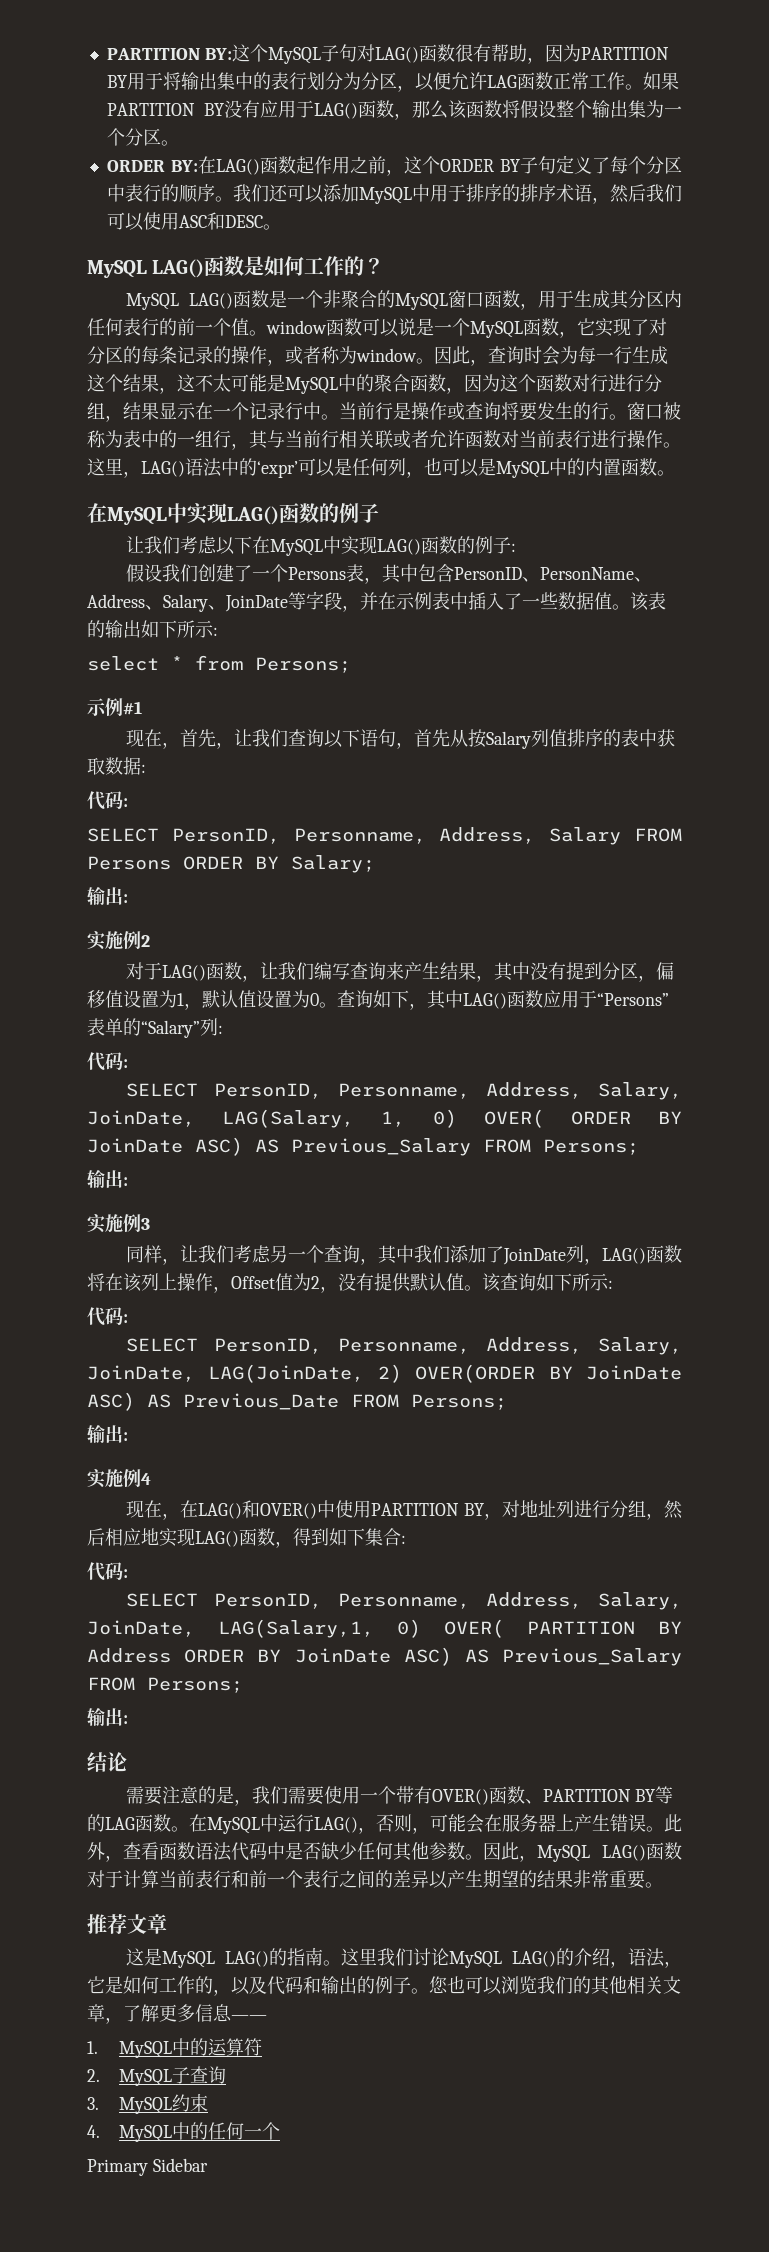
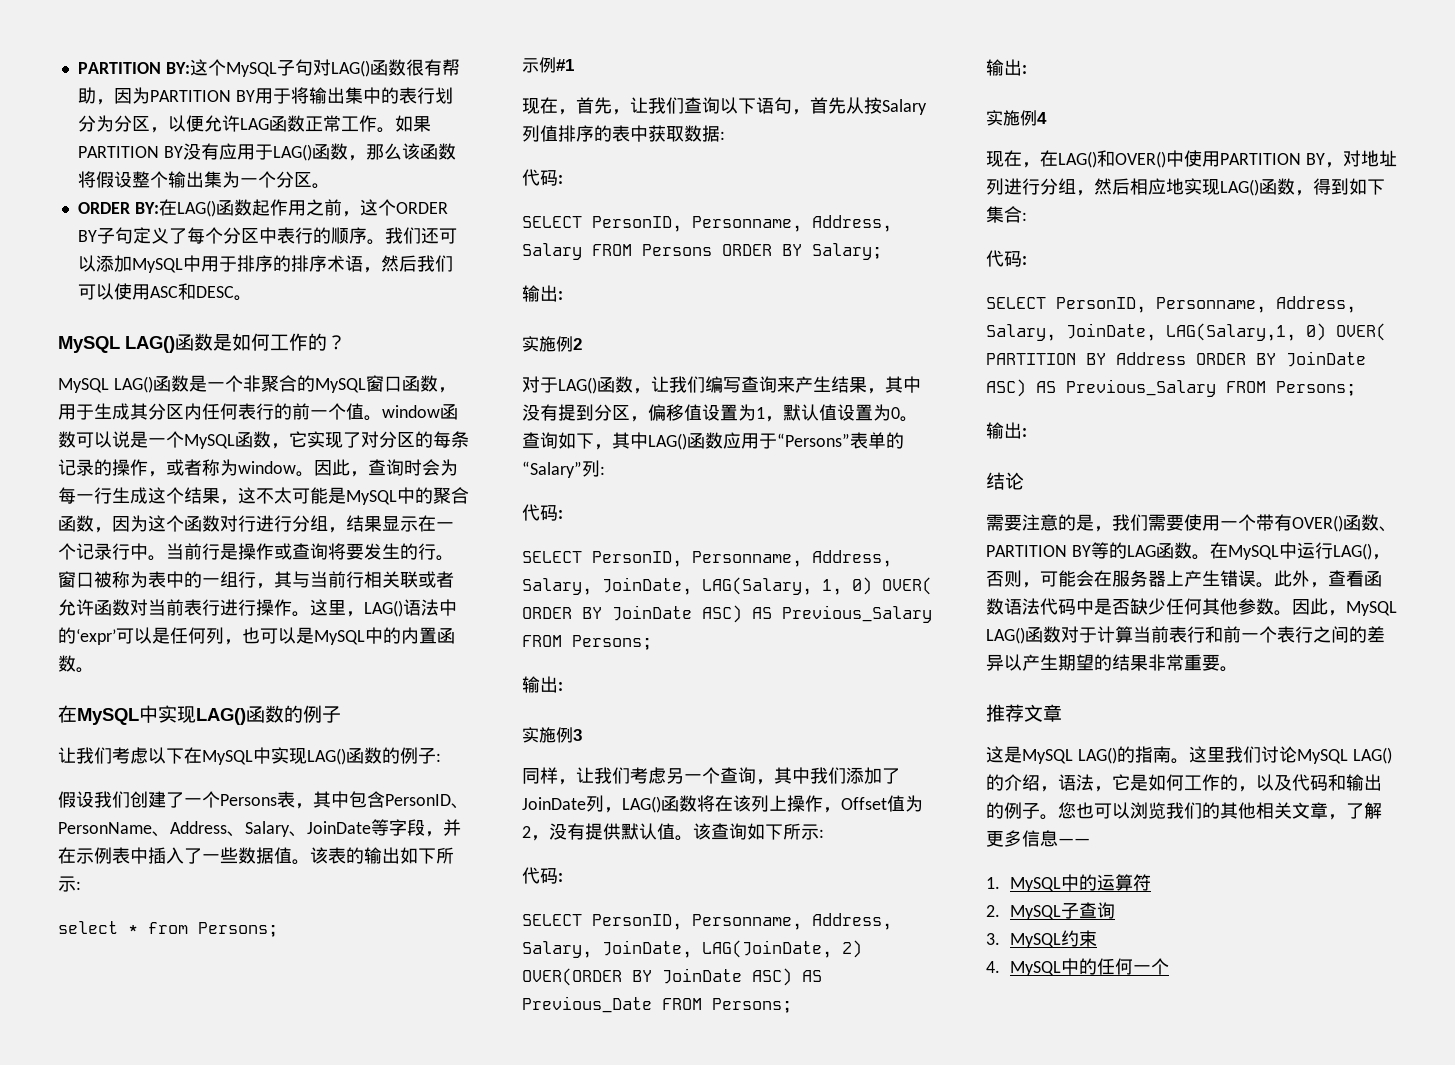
- Primary Sidebar

